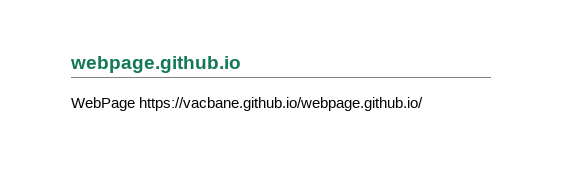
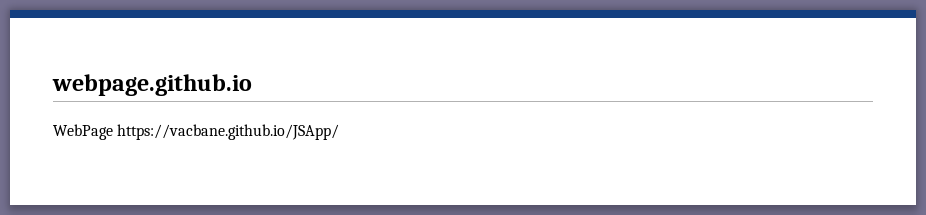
- WebPage https://vacbane.github.io/webpage.github.io/
+ WebPage https://vacbane.github.io/JSApp/

